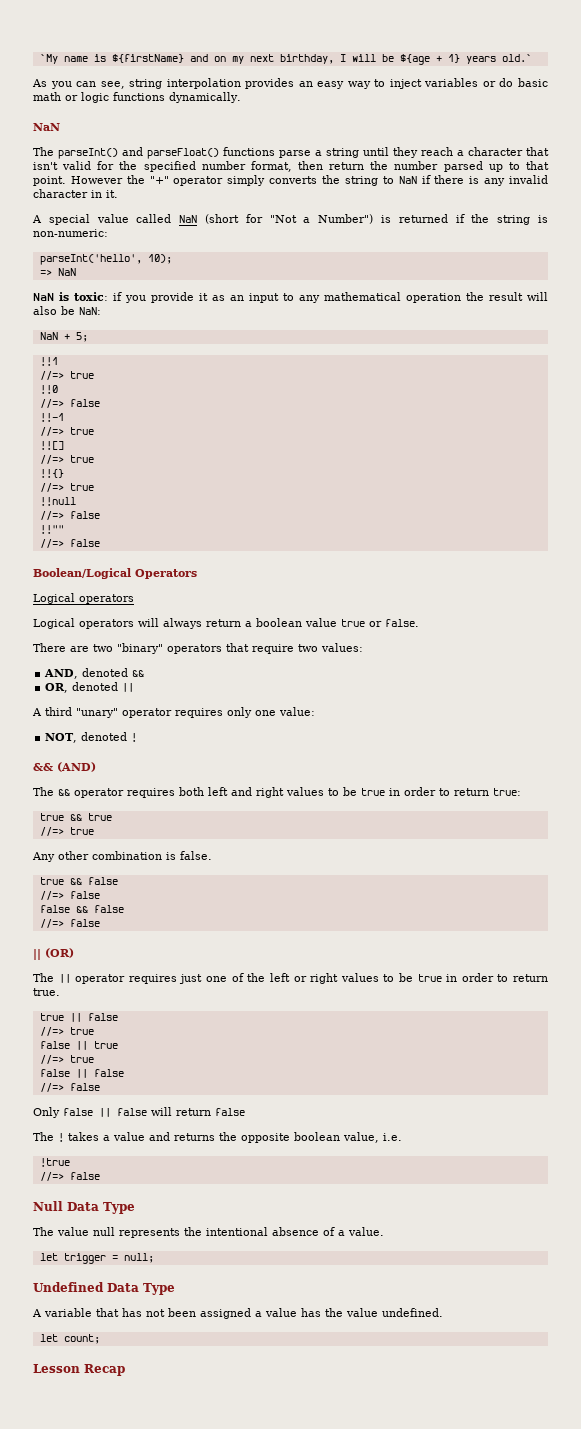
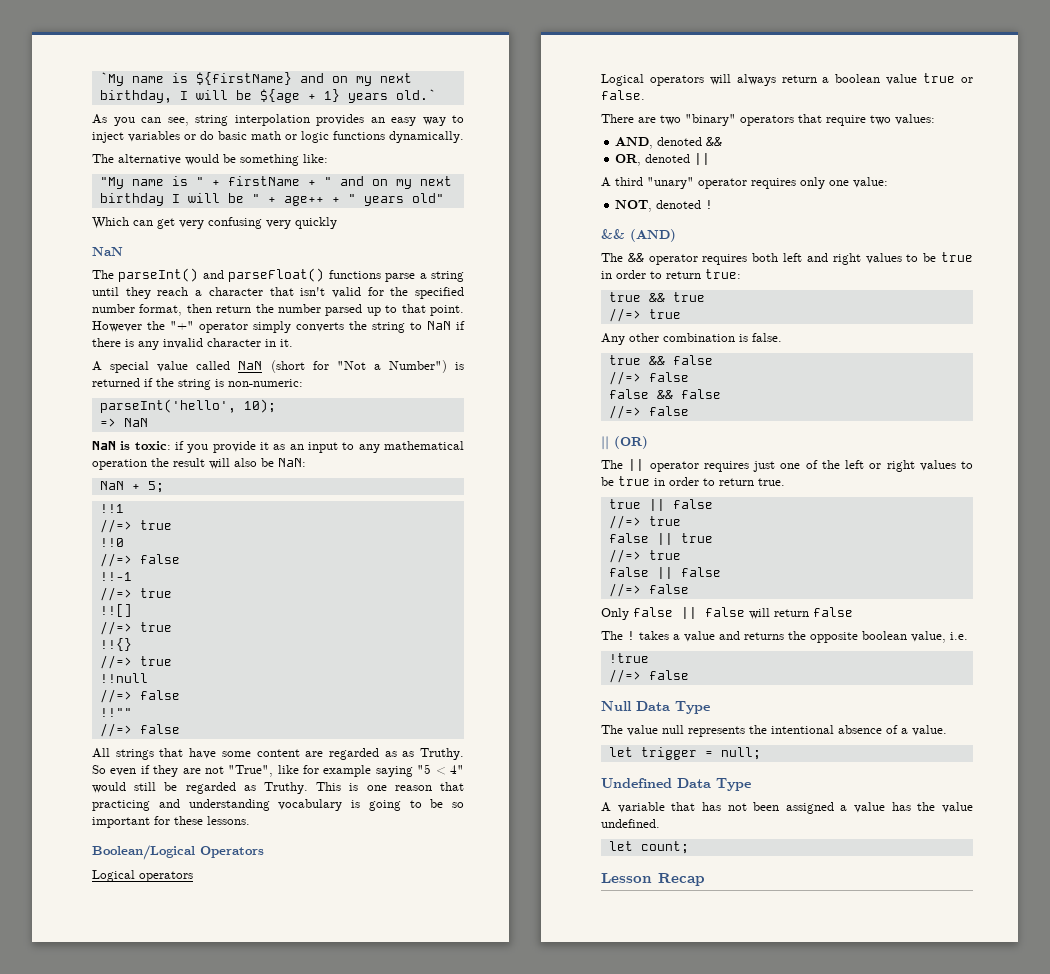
+ The alternative would be something like:
+ "My name is " + firstName + " and on my next birthday I will be " + age++ + " years old"
+ Which can get very confusing very quickly
+ All strings that have some content are regarded as as Truthy. So even if they are not "True", like for example saying "5 < 4" would still be regarded as Truthy. This is one reason that practicing and understanding vocabulary is going to be so important for these lessons.

